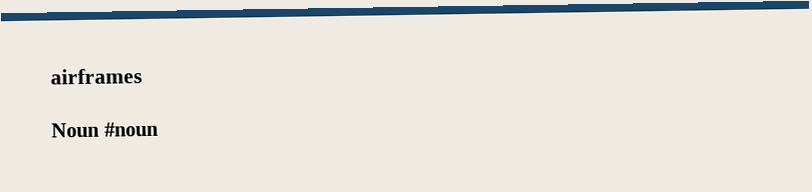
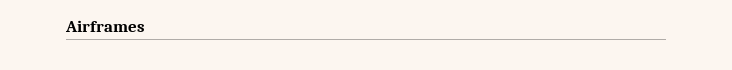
- airframes
- Noun #noun
+ Airframes

